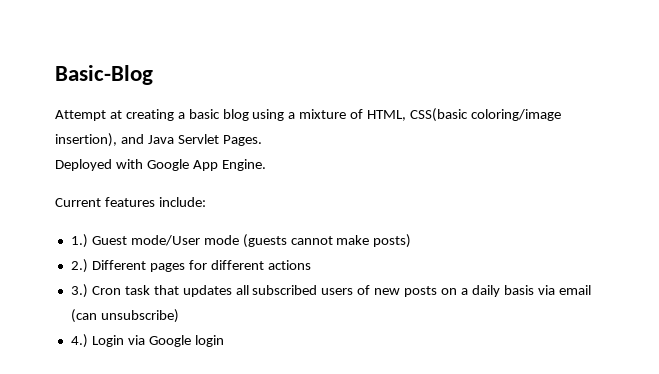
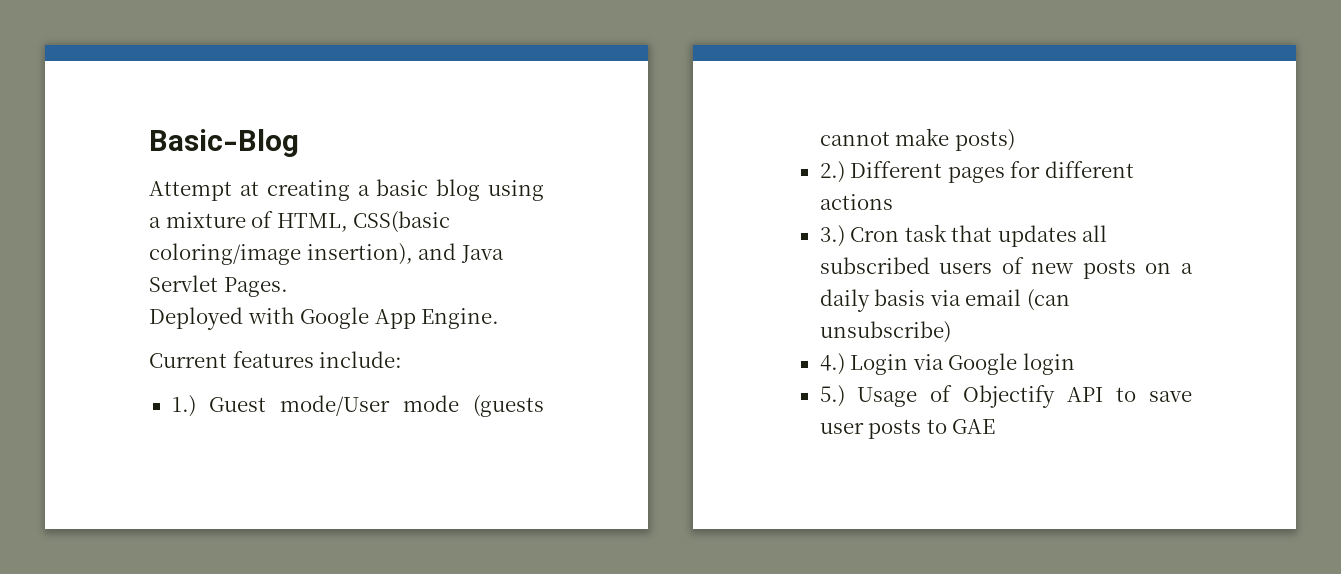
+ 5.) Usage of Objectify API to save user posts to GAE

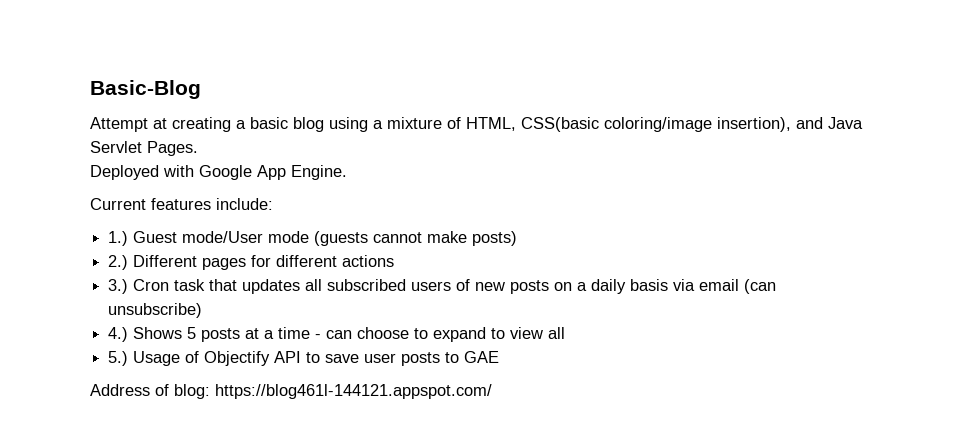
- 4.) Login via Google login
+ 4.) Shows 5 posts at a time - can choose to expand to view all
+ Address of blog: https://blog461l-144121.appspot.com/

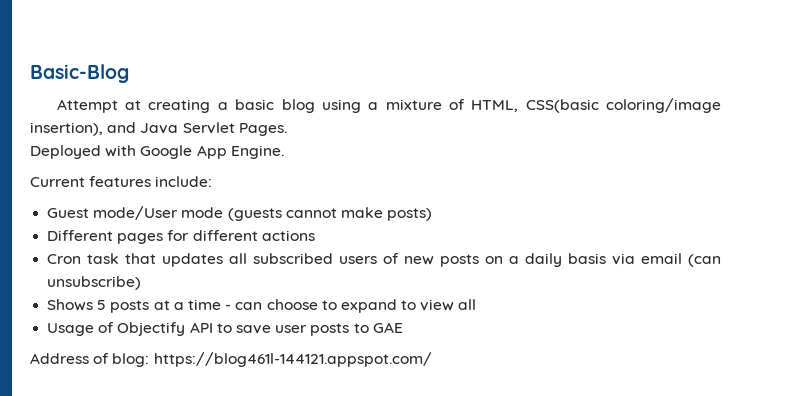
- 1.) Guest mode/User mode (guests cannot make posts)
+ Guest mode/User mode (guests cannot make posts)
- 2.) Different pages for different actions
+ Different pages for different actions
- 3.) Cron task that updates all subscribed users of new posts on a daily basis via email (can unsubscribe)
+ Cron task that updates all subscribed users of new posts on a daily basis via email (can unsubscribe)
- 4.) Shows 5 posts at a time - can choose to expand to view all
+ Shows 5 posts at a time - can choose to expand to view all
- 5.) Usage of Objectify API to save user posts to GAE
+ Usage of Objectify API to save user posts to GAE

